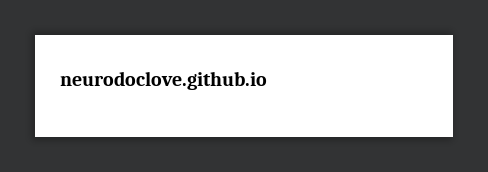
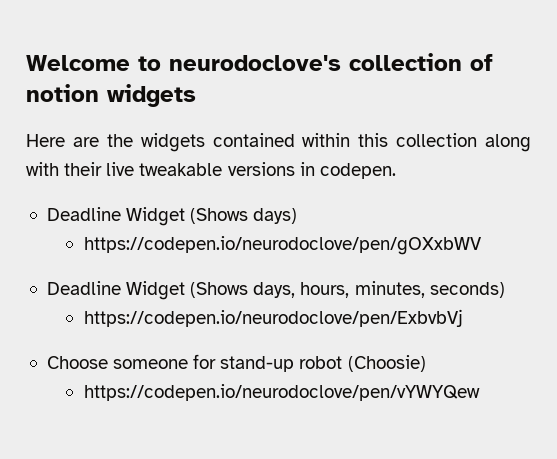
- neurodoclove.github.io
+ Welcome to neurodoclove's collection of notion widgets
+ Here are the widgets contained within this collection along with their live tweakable versions in codepen.
+ Deadline Widget (Shows days)
+ https://codepen.io/neurodoclove/pen/gOXxbWV
+ Deadline Widget (Shows days, hours, minutes, seconds)
+ https://codepen.io/neurodoclove/pen/ExbvbVj
+ Choose someone for stand-up robot (Choosie)
+ https://codepen.io/neurodoclove/pen/vYWYQew

